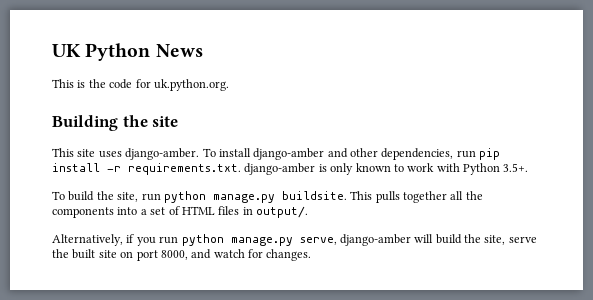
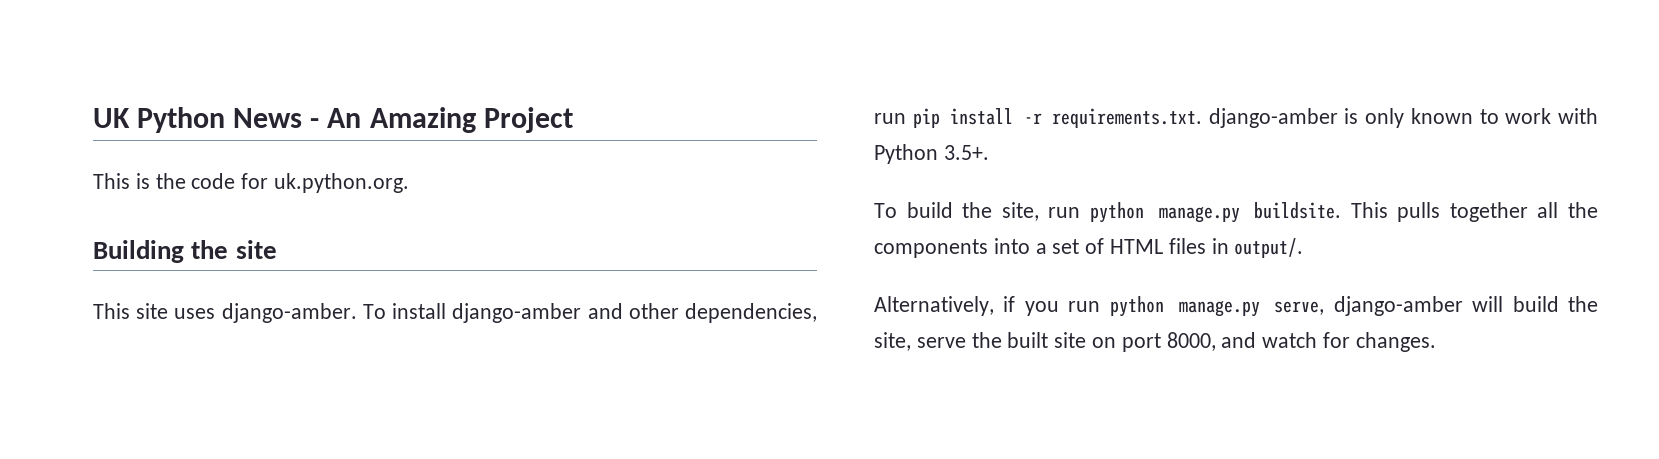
- UK Python News
+ UK Python News - An Amazing Project

